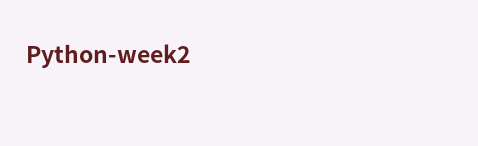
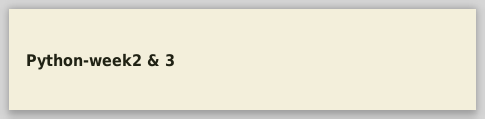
- Python-week2
+ Python-week2 & 3

